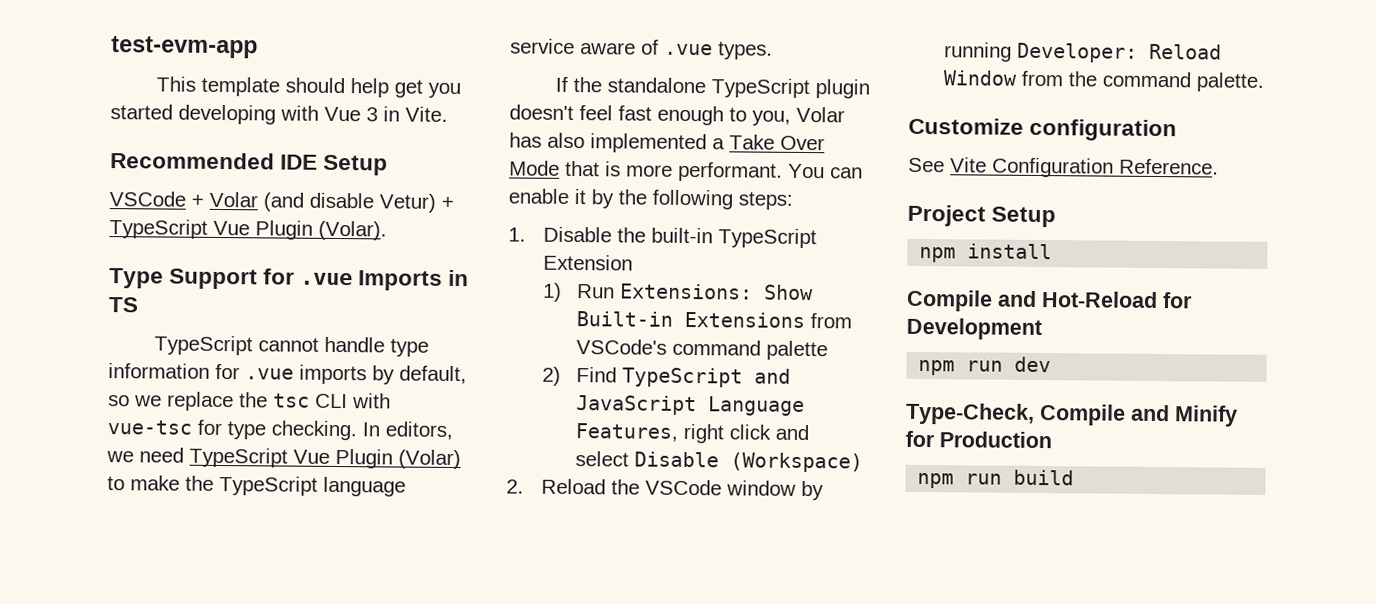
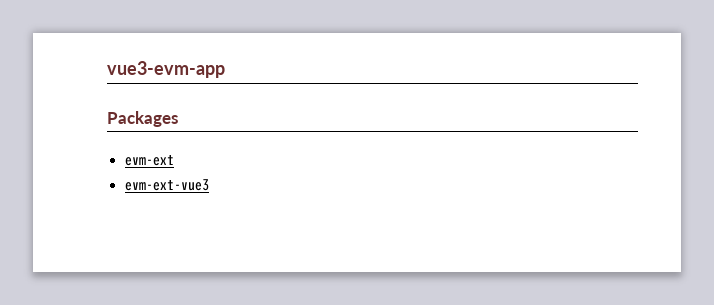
- test-evm-app
- This template should help get you started developing with Vue 3 in Vite.
- Recommended IDE Setup
- VSCode + Volar (and disable Vetur) + TypeScript Vue Plugin (Volar).
- Type Support for .vue Imports in TS
- TypeScript cannot handle type information for .vue imports by default, so we replace the tsc CLI with vue-tsc for type checking. In editors, we need TypeScript Vue Plugin (Volar) to make the TypeScript language service aware of .vue types.
- If the standalone TypeScript plugin doesn't feel fast enough to you, Volar has also implemented a Take Over Mode that is more performant. You can enable it by the following steps:
- 1. Disable the built-in TypeScript Extension
- 1) Run Extensions: Show Built-in Extensions from VSCode's command palette
- 2) Find TypeScript and JavaScript Language Features, right click and select Disable (Workspace)
- 2. Reload the VSCode window by running Developer: Reload Window from the command palette.
- Customize configuration
- See Vite Configuration Reference.
- Project Setup
- npm install
- Compile and Hot-Reload for Development
- npm run dev
- Type-Check, Compile and Minify for Production
- npm run build
+ vue3-evm-app
+ Packages
+ evm-ext
+ evm-ext-vue3

